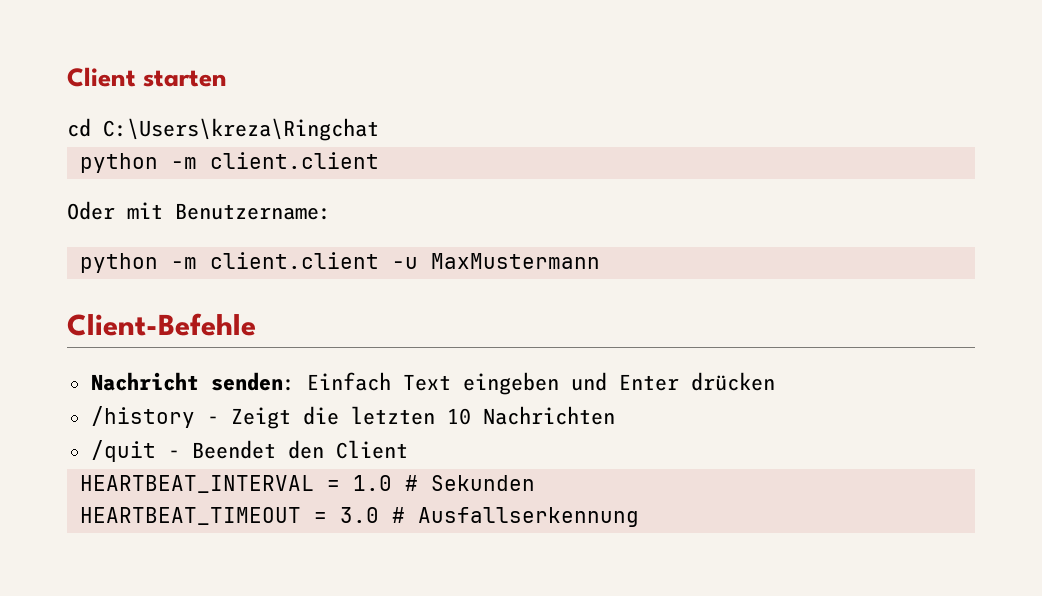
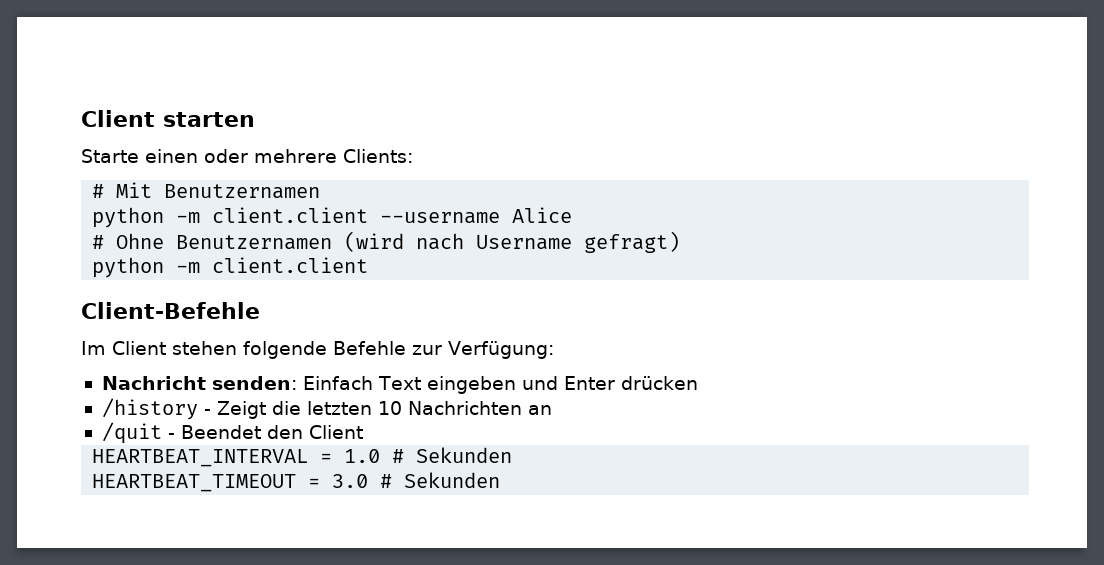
- cd C:\Users\kreza\Ringchat
+ Starte einen oder mehrere Clients:
+ # Mit Benutzernamen
+ python -m client.client --username Alice
+ # Ohne Benutzernamen (wird nach Username gefragt)
  python -m client.client
- Oder mit Benutzername:
- python -m client.client -u MaxMustermann
  Client-Befehle
+ Im Client stehen folgende Befehle zur Verfügung:
- /history - Zeigt die letzten 10 Nachrichten
+ /history - Zeigt die letzten 10 Nachrichten an
- HEARTBEAT_TIMEOUT = 3.0 # Ausfallserkennung
+ HEARTBEAT_TIMEOUT = 3.0 # Sekunden

